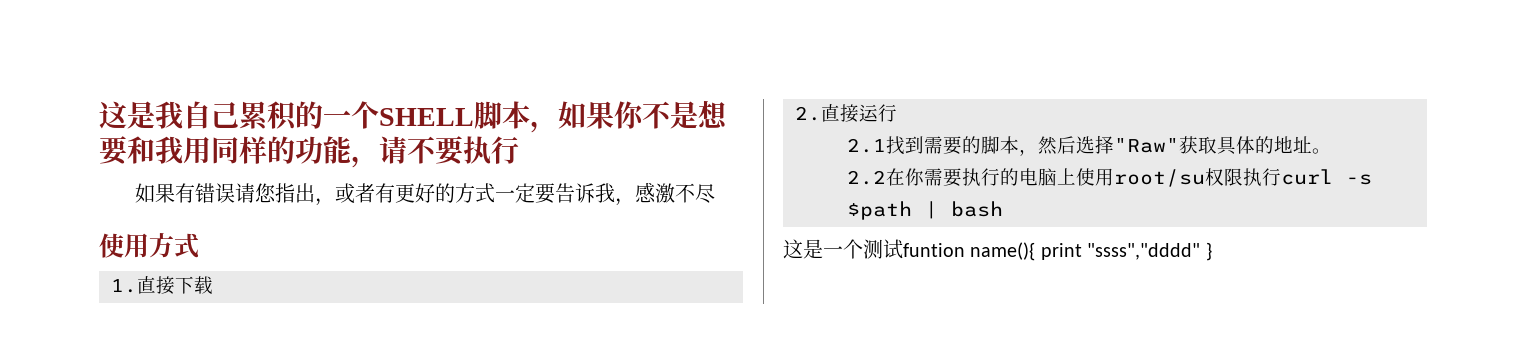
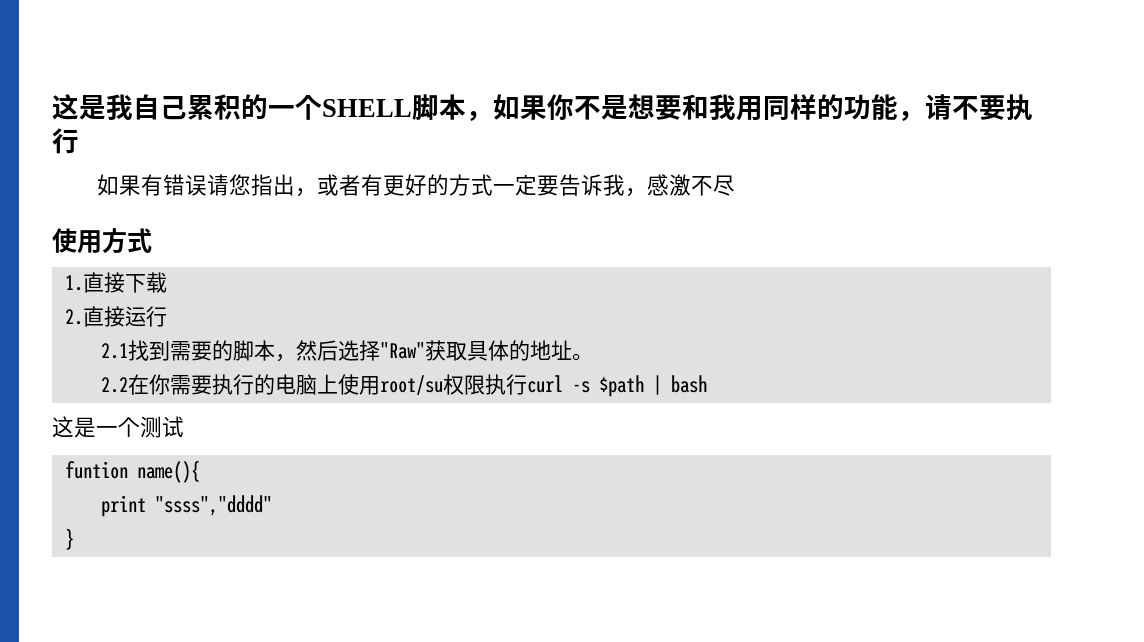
- 这是一个测试funtion name(){ print "ssss","dddd" }
+ 这是一个测试
+ funtion name(){
+ print "ssss","dddd"
+ }

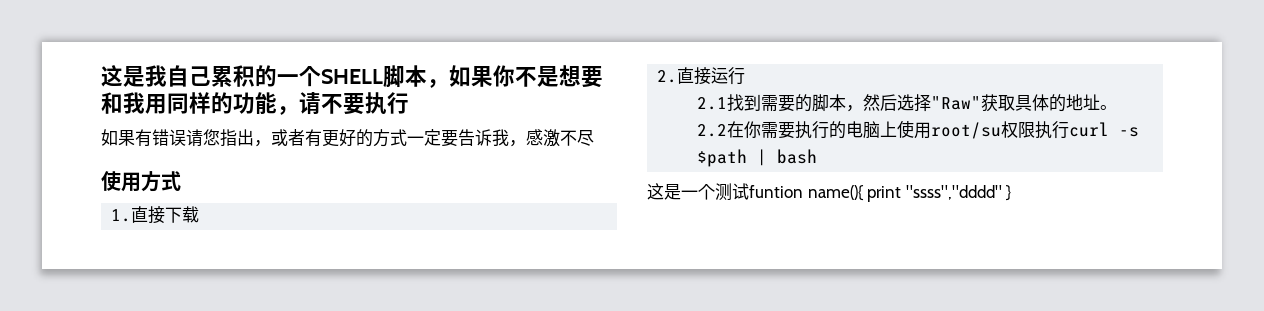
- 这是一个测试
- funtion name(){
- print "ssss","dddd"
- }
+ 这是一个测试funtion name(){ print "ssss","dddd" }

